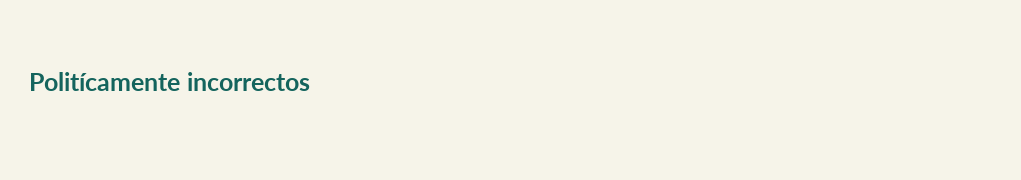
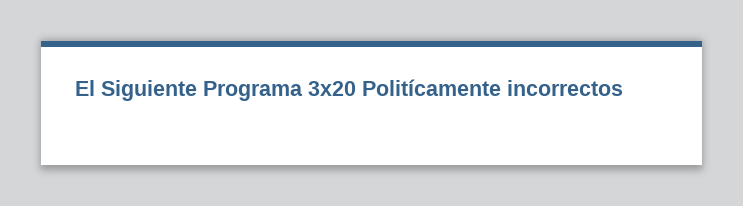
- Politícamente incorrectos
+ El Siguiente Programa 3x20 Politícamente incorrectos

